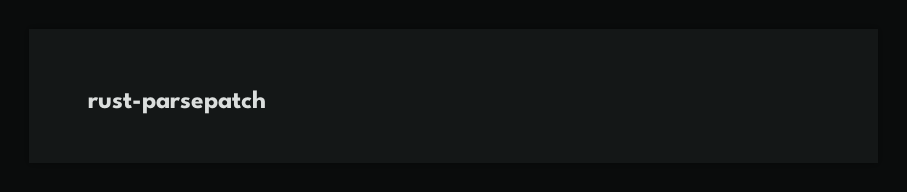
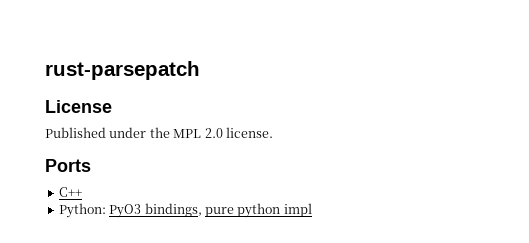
+ License
+ Published under the MPL 2.0 license.
+ Ports
+ C++
+ Python: PyO3 bindings, pure python impl

